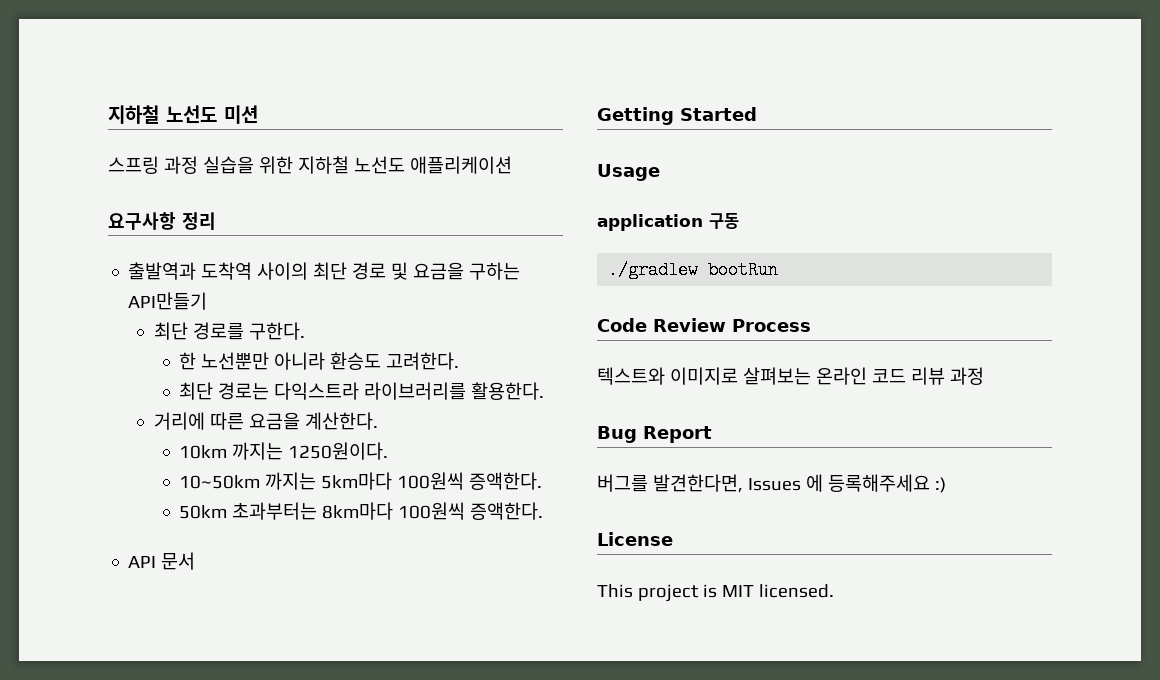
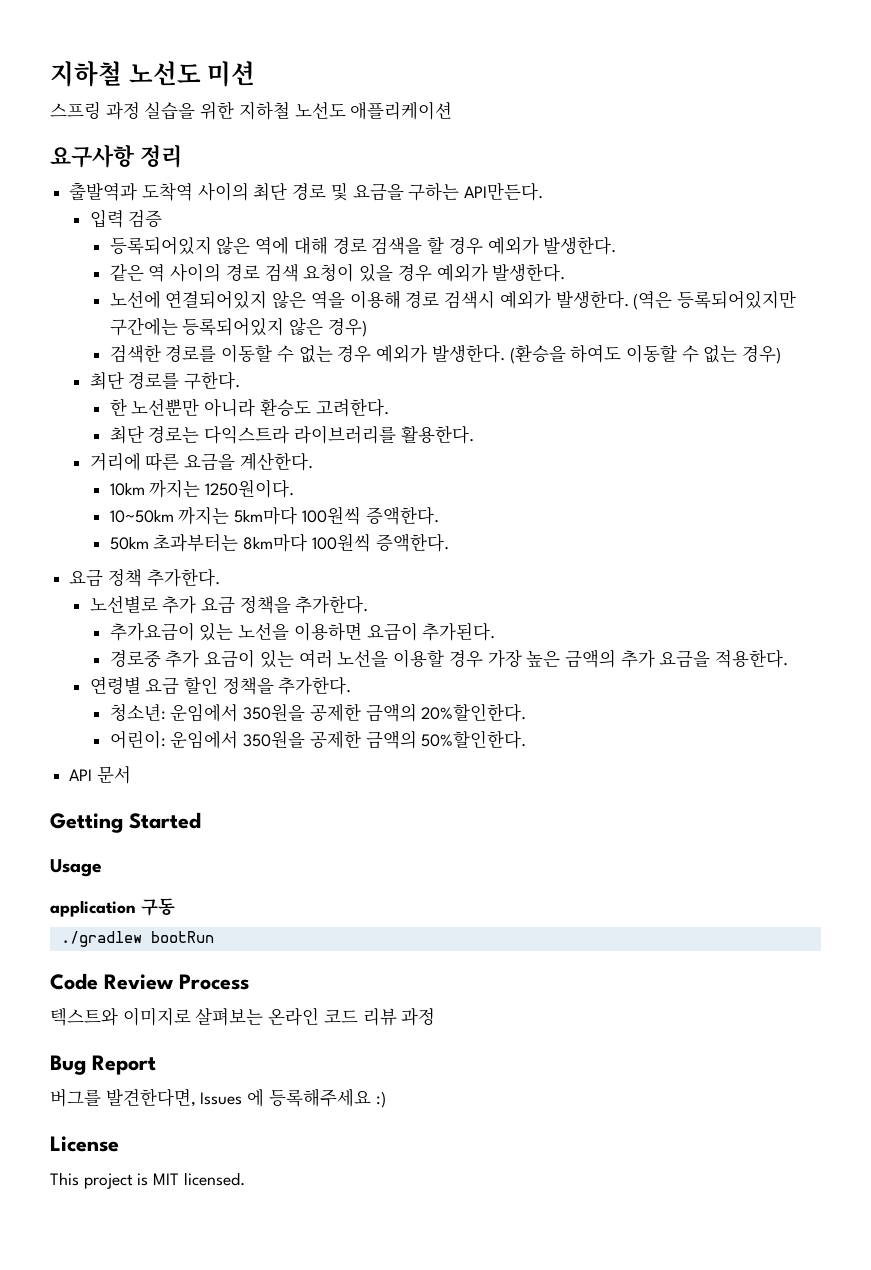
- 출발역과 도착역 사이의 최단 경로 및 요금을 구하는 API만들기
+ 출발역과 도착역 사이의 최단 경로 및 요금을 구하는 API만든다.
+ 입력 검증
+ 등록되어있지 않은 역에 대해 경로 검색을 할 경우 예외가 발생한다.
+ 같은 역 사이의 경로 검색 요청이 있을 경우 예외가 발생한다.
+ 노선에 연결되어있지 않은 역을 이용해 경로 검색시 예외가 발생한다. (역은 등록되어있지만 구간에는 등록되어있지 않은 경우)
+ 검색한 경로를 이동할 수 없는 경우 예외가 발생한다. (환승을 하여도 이동할 수 없는 경우)
+ 요금 정책 추가한다.
+ 노선별로 추가 요금 정책을 추가한다.
+ 추가요금이 있는 노선을 이용하면 요금이 추가된다.
+ 경로중 추가 요금이 있는 여러 노선을 이용할 경우 가장 높은 금액의 추가 요금을 적용한다.
+ 연령별 요금 할인 정책을 추가한다.
+ 청소년: 운임에서 350원을 공제한 금액의 20%할인한다.
+ 어린이: 운임에서 350원을 공제한 금액의 50%할인한다.

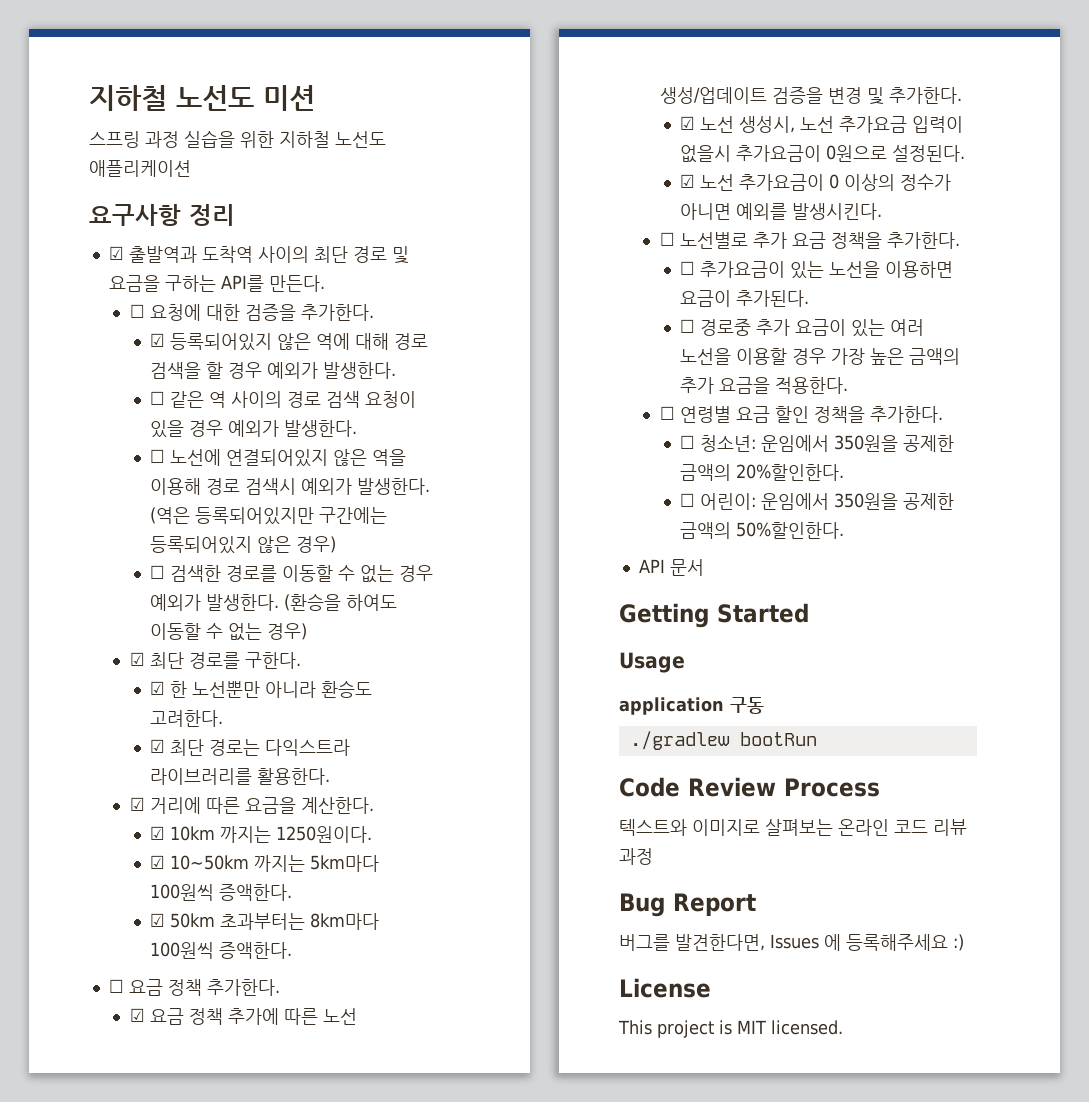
- 출발역과 도착역 사이의 최단 경로 및 요금을 구하는 API만든다.
- 입력 검증
- 등록되어있지 않은 역에 대해 경로 검색을 할 경우 예외가 발생한다.
+ ☑ 출발역과 도착역 사이의 최단 경로 및 요금을 구하는 API를 만든다.
+ ☐ 요청에 대한 검증을 추가한다.
+ ☑ 등록되어있지 않은 역에 대해 경로 검색을 할 경우 예외가 발생한다.
- 같은 역 사이의 경로 검색 요청이 있을 경우 예외가 발생한다.
+ ☐ 같은 역 사이의 경로 검색 요청이 있을 경우 예외가 발생한다.
- 노선에 연결되어있지 않은 역을 이용해 경로 검색시 예외가 발생한다.
+ ☐ 노선에 연결되어있지 않은 역을 이용해 경로 검색시 예외가 발생한다.
- 검색한 경로를 이동할 수 없는 경우 예외가 발생한다.
+ ☐ 검색한 경로를 이동할 수 없는 경우 예외가 발생한다.
- 최단 경로를 구한다.
+ ☑ 최단 경로를 구한다.
- 한 노선뿐만 아니라 환승도 고려한다.
+ ☑ 한 노선뿐만 아니라 환승도 고려한다.
- 최단 경로는 다익스트라 라이브러리를 활용한다.
+ ☑ 최단 경로는 다익스트라 라이브러리를 활용한다.
- 거리에 따른 요금을 계산한다.
+ ☑ 거리에 따른 요금을 계산한다.
- 10km 까지는 1250원이다.
+ ☑ 10km 까지는 1250원이다.
- 10~50km 까지는 5km마다 100원씩 증액한다.
+ ☑ 10~50km 까지는 5km마다 100원씩 증액한다.
- 50km 초과부터는 8km마다 100원씩 증액한다.
+ ☑ 50km 초과부터는 8km마다 100원씩 증액한다.
- 요금 정책 추가한다.
+ ☐ 요금 정책 추가한다.
- 노선별로 추가 요금 정책을 추가한다.
+ ☑ 요금 정책 추가에 따른 노선 생성/업데이트 검증을 변경 및 추가한다.
+ ☑ 노선 생성시, 노선 추가요금 입력이 없을시 추가요금이 0원으로 설정된다.
+ ☑ 노선 추가요금이 0 이상의 정수가 아니면 예외를 발생시킨다.
+ ☐ 노선별로 추가 요금 정책을 추가한다.
- 추가요금이 있는 노선을 이용하면 요금이 추가된다.
+ ☐ 추가요금이 있는 노선을 이용하면 요금이 추가된다.
- 경로중 추가 요금이 있는 여러 노선을 이용할 경우 가장 높은 금액의 추가 요금을 적용한다.
+ ☐ 경로중 추가 요금이 있는 여러 노선을 이용할 경우 가장 높은 금액의 추가 요금을 적용한다.
- 연령별 요금 할인 정책을 추가한다.
+ ☐ 연령별 요금 할인 정책을 추가한다.
- 청소년: 운임에서 350원을 공제한 금액의 20%할인한다.
+ ☐ 청소년: 운임에서 350원을 공제한 금액의 20%할인한다.
- 어린이: 운임에서 350원을 공제한 금액의 50%할인한다.
+ ☐ 어린이: 운임에서 350원을 공제한 금액의 50%할인한다.

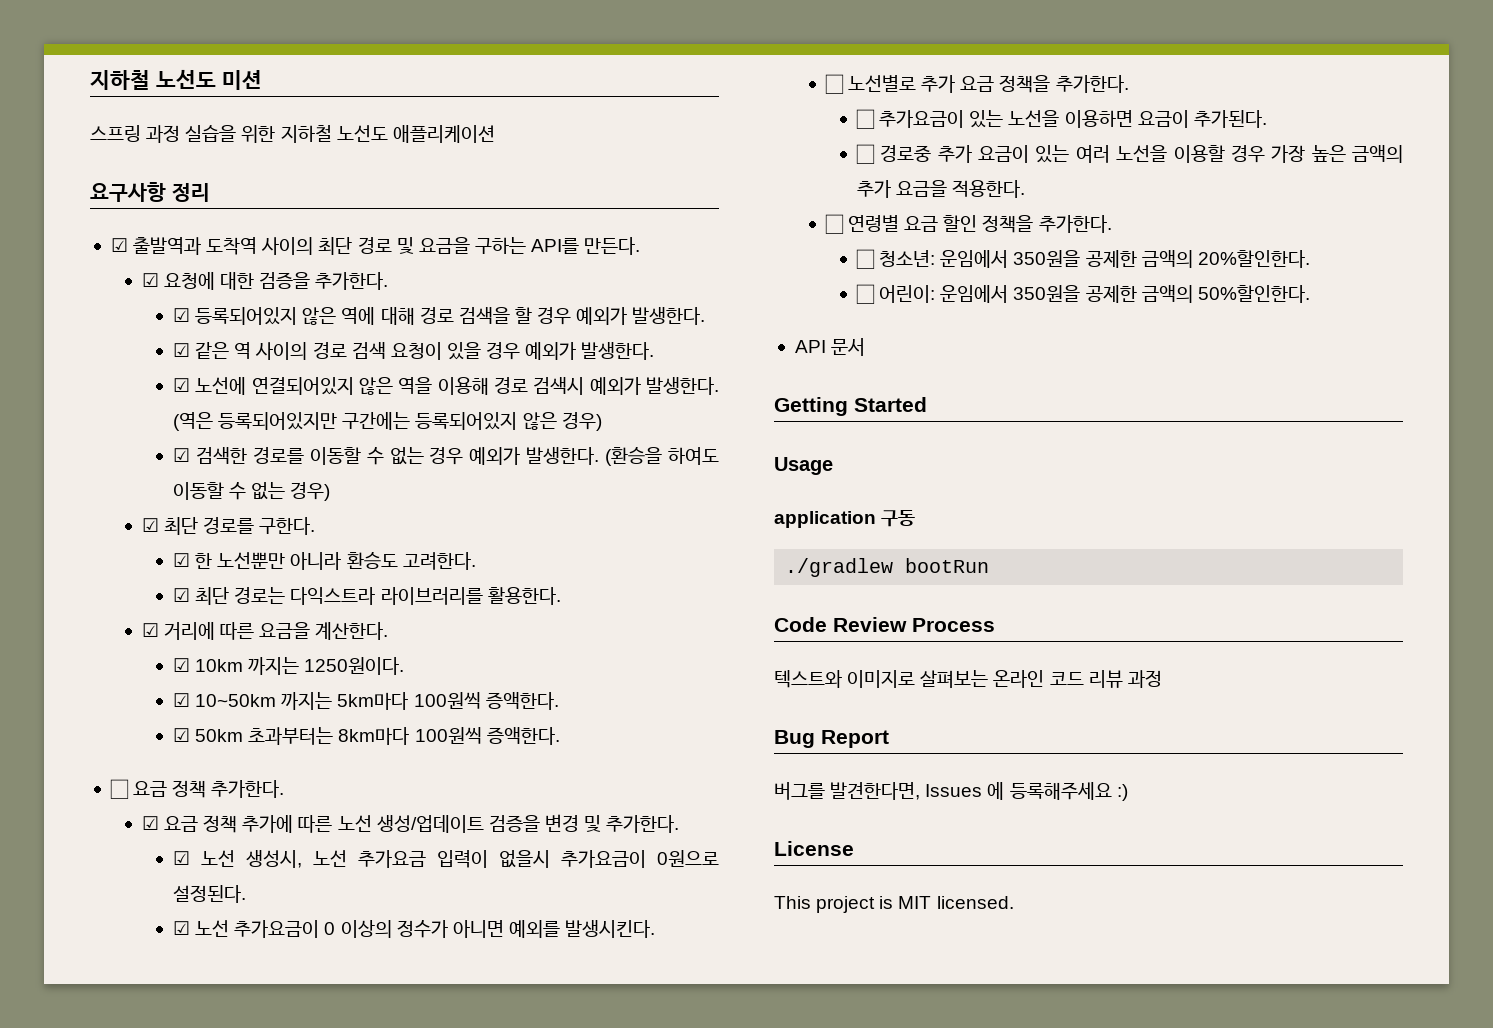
- ☐ 요청에 대한 검증을 추가한다.
+ ☑ 요청에 대한 검증을 추가한다.
- ☐ 같은 역 사이의 경로 검색 요청이 있을 경우 예외가 발생한다.
+ ☑ 같은 역 사이의 경로 검색 요청이 있을 경우 예외가 발생한다.
- ☐ 노선에 연결되어있지 않은 역을 이용해 경로 검색시 예외가 발생한다.
+ ☑ 노선에 연결되어있지 않은 역을 이용해 경로 검색시 예외가 발생한다.
- ☐ 검색한 경로를 이동할 수 없는 경우 예외가 발생한다.
+ ☑ 검색한 경로를 이동할 수 없는 경우 예외가 발생한다.

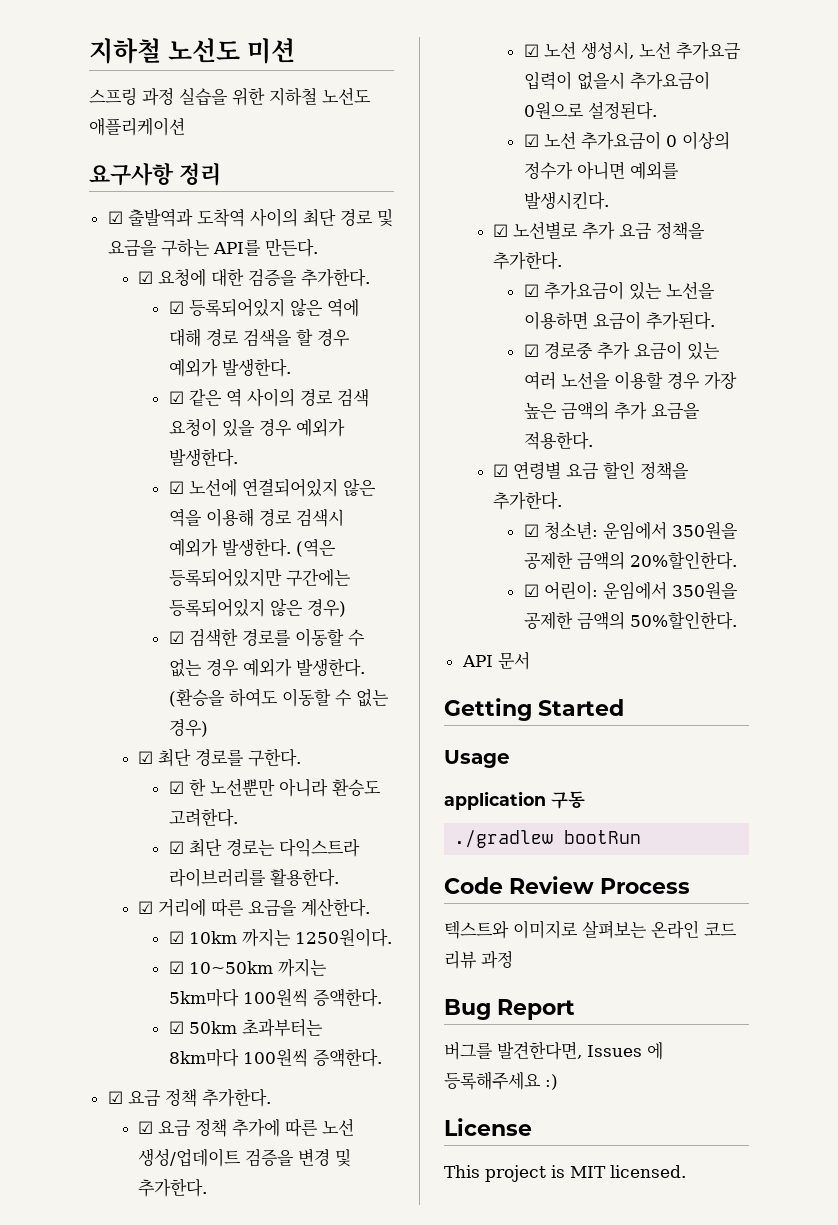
- ☐ 요금 정책 추가한다.
+ ☑ 요금 정책 추가한다.
- ☐ 노선별로 추가 요금 정책을 추가한다.
+ ☑ 노선별로 추가 요금 정책을 추가한다.
- ☐ 추가요금이 있는 노선을 이용하면 요금이 추가된다.
+ ☑ 추가요금이 있는 노선을 이용하면 요금이 추가된다.
- ☐ 경로중 추가 요금이 있는 여러 노선을 이용할 경우 가장 높은 금액의 추가 요금을 적용한다.
+ ☑ 경로중 추가 요금이 있는 여러 노선을 이용할 경우 가장 높은 금액의 추가 요금을 적용한다.
- ☐ 연령별 요금 할인 정책을 추가한다.
+ ☑ 연령별 요금 할인 정책을 추가한다.
- ☐ 청소년: 운임에서 350원을 공제한 금액의 20%할인한다.
+ ☑ 청소년: 운임에서 350원을 공제한 금액의 20%할인한다.
- ☐ 어린이: 운임에서 350원을 공제한 금액의 50%할인한다.
+ ☑ 어린이: 운임에서 350원을 공제한 금액의 50%할인한다.

